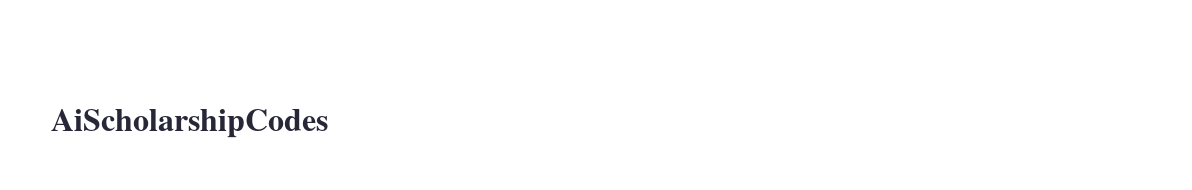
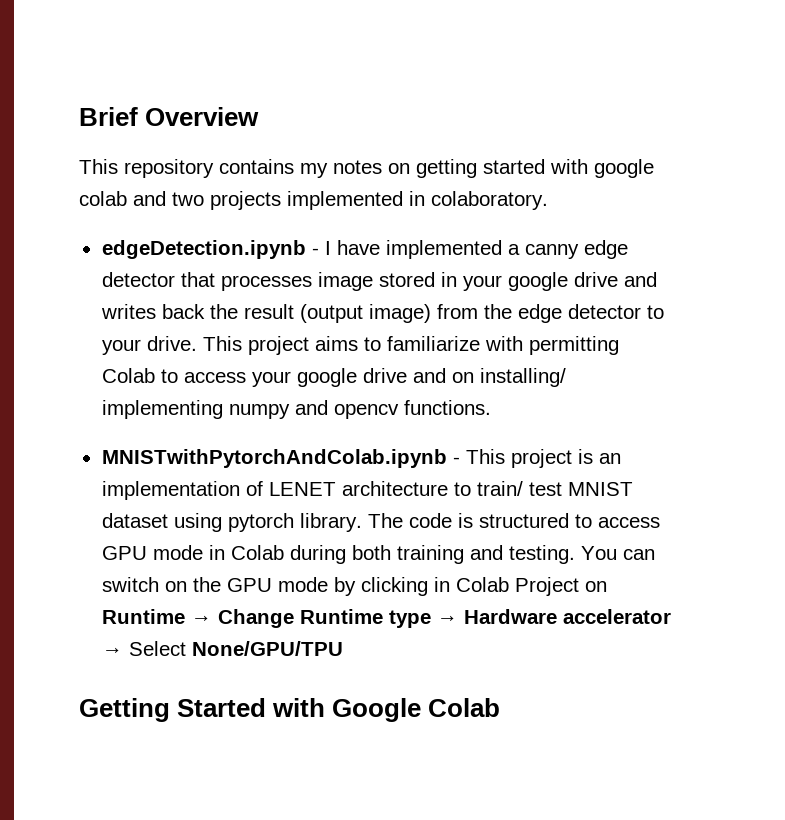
- AiScholarshipCodes
+ Brief Overview
+ This repository contains my notes on getting started with google colab and two projects implemented in colaboratory.
+ edgeDetection.ipynb - I have implemented a canny edge detector that processes image stored in your google drive and writes back the result (output image) from the edge detector to your drive. This project aims to familiarize with permitting Colab to access your google drive and on installing/ implementing numpy and opencv functions.
+ MNISTwithPytorchAndColab.ipynb - This project is an implementation of LENET architecture to train/ test MNIST dataset using pytorch library. The code is structured to access GPU mode in Colab during both training and testing. You can switch on the GPU mode by clicking in Colab Project on Runtime → Change Runtime type → Hardware accelerator → Select None/GPU/TPU
+ Getting Started with Google Colab

